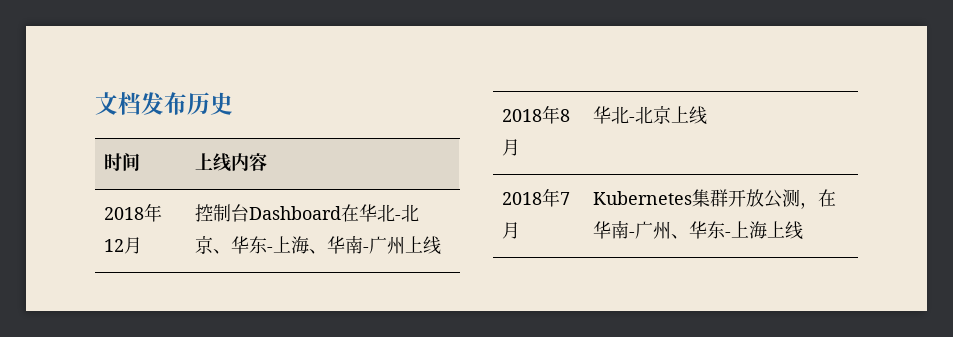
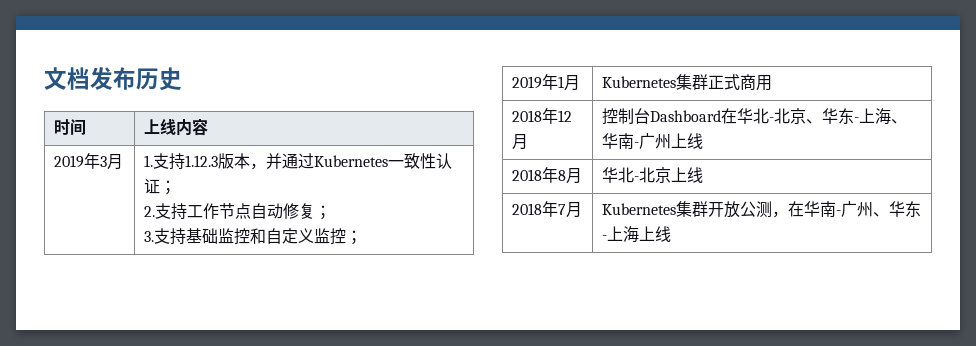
+ 2019年3月 | 1.支持1.12.3版本，并通过Kubernetes一致性认证；
+ 2.支持工作节点自动修复；
+ 3.支持基础监控和自定义监控；
+ 2019年1月 | Kubernetes集群正式商用

